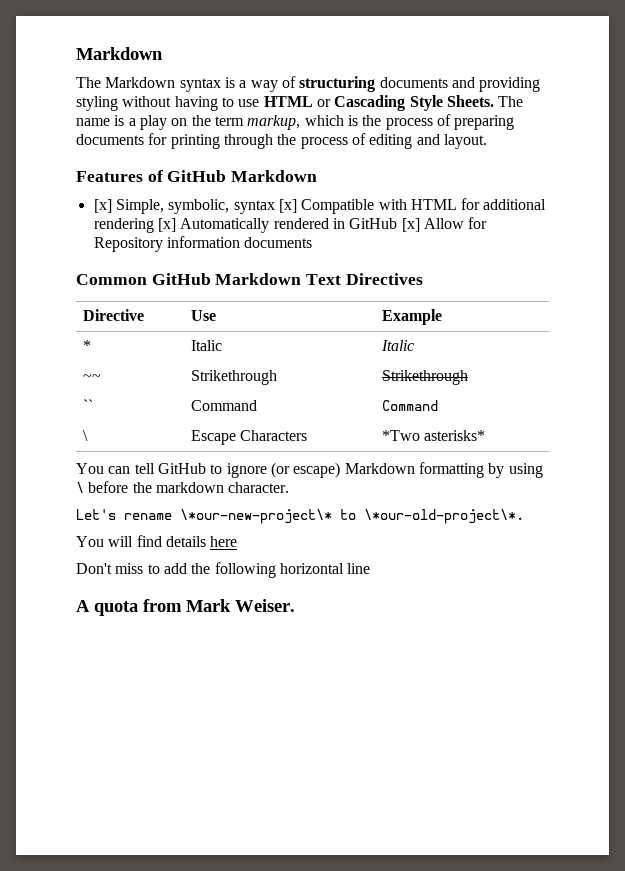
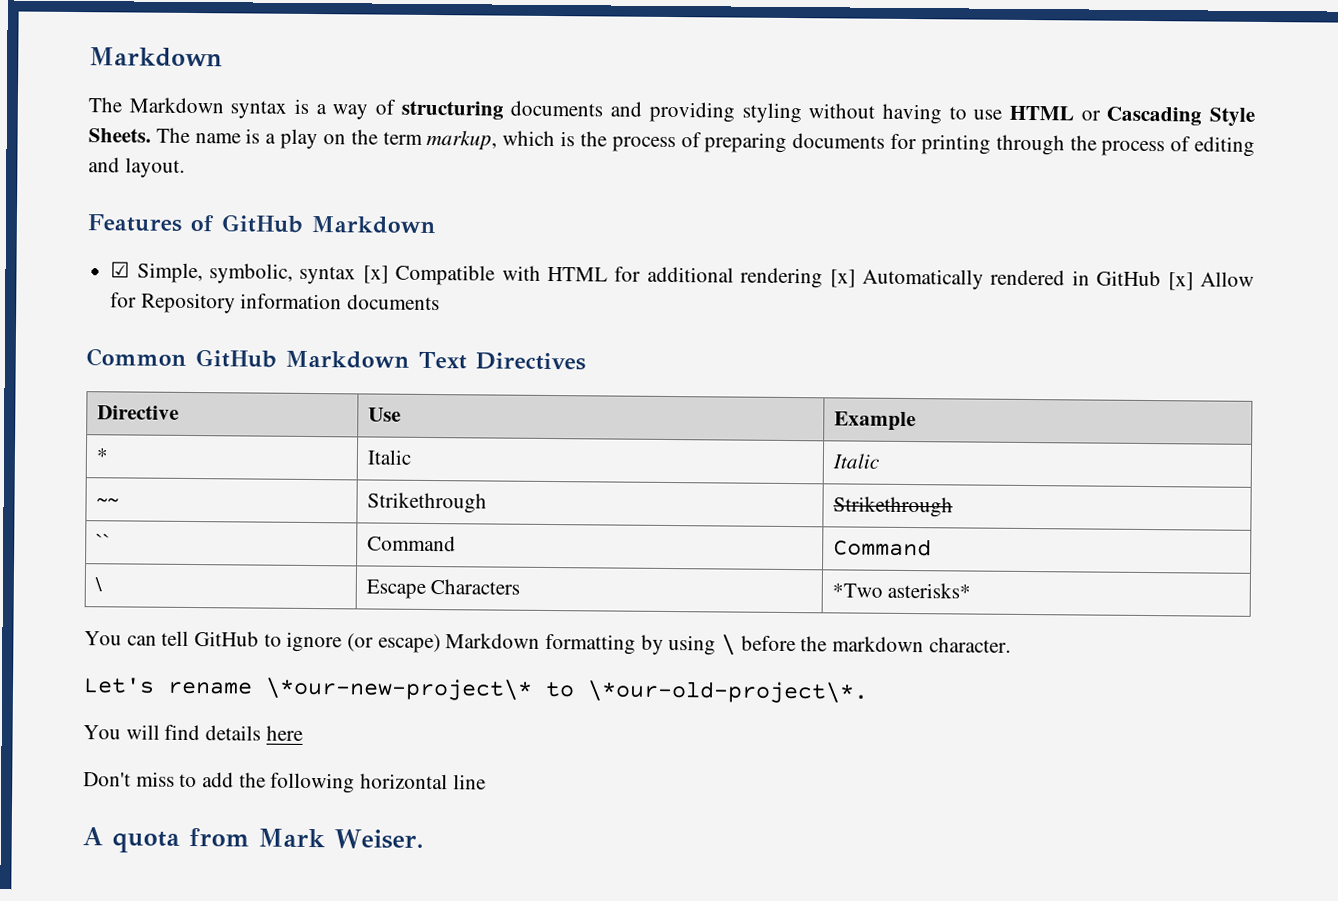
- [x] Simple, symbolic, syntax [x] Compatible with HTML for additional rendering [x] Automatically rendered in GitHub [x] Allow for Repository information documents
+ ☑ Simple, symbolic, syntax [x] Compatible with HTML for additional rendering [x] Automatically rendered in GitHub [x] Allow for Repository information documents

